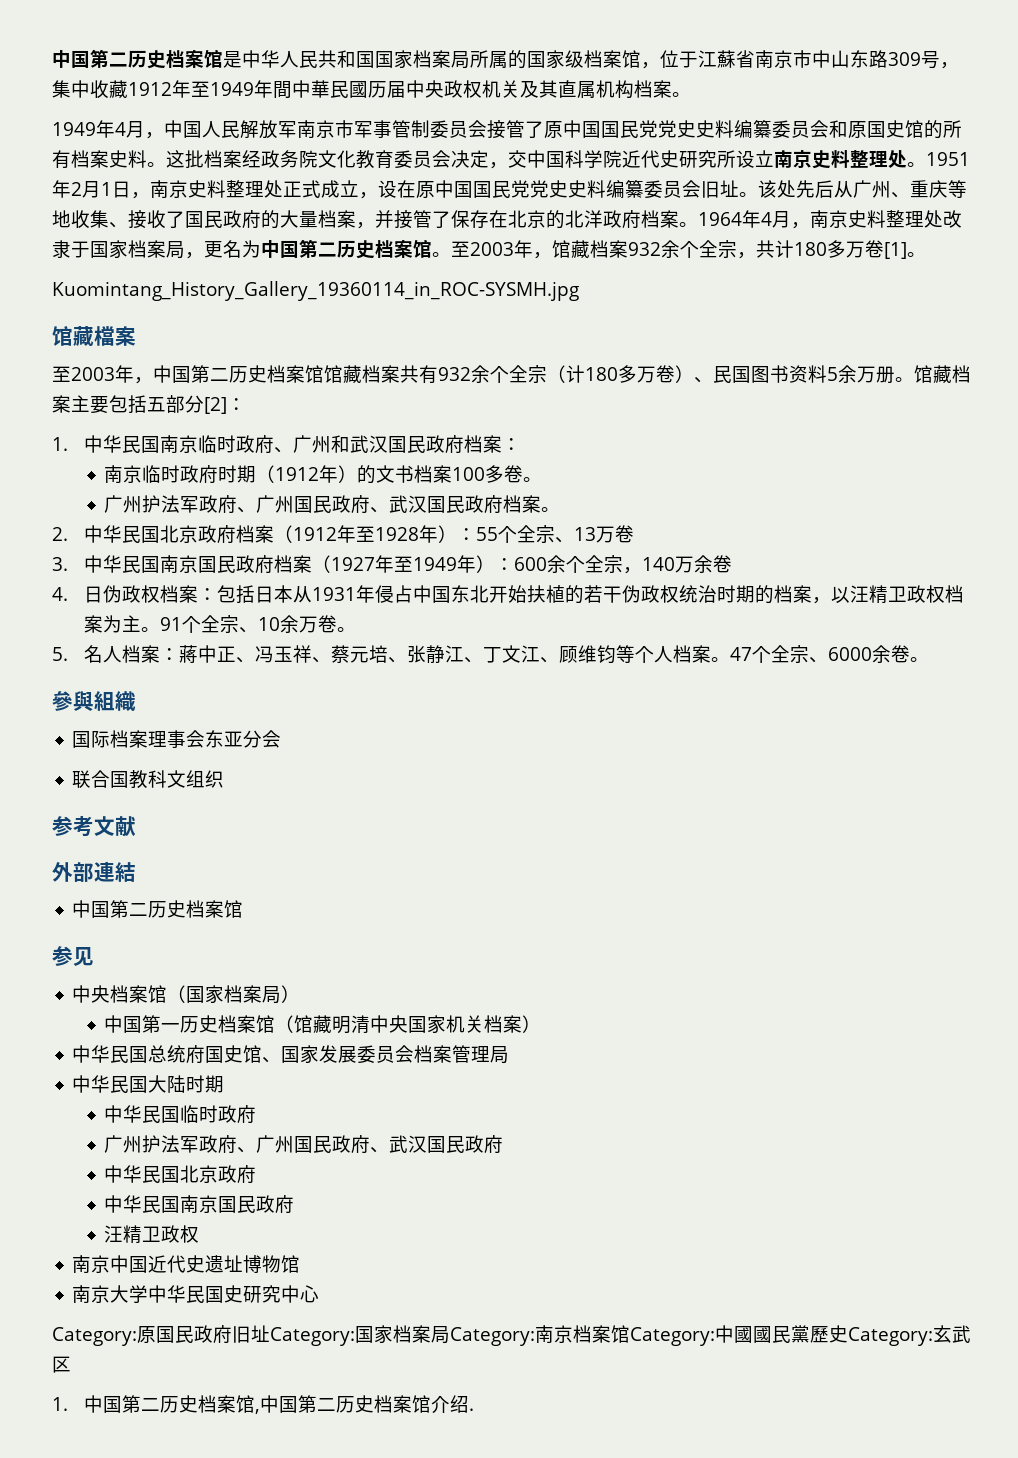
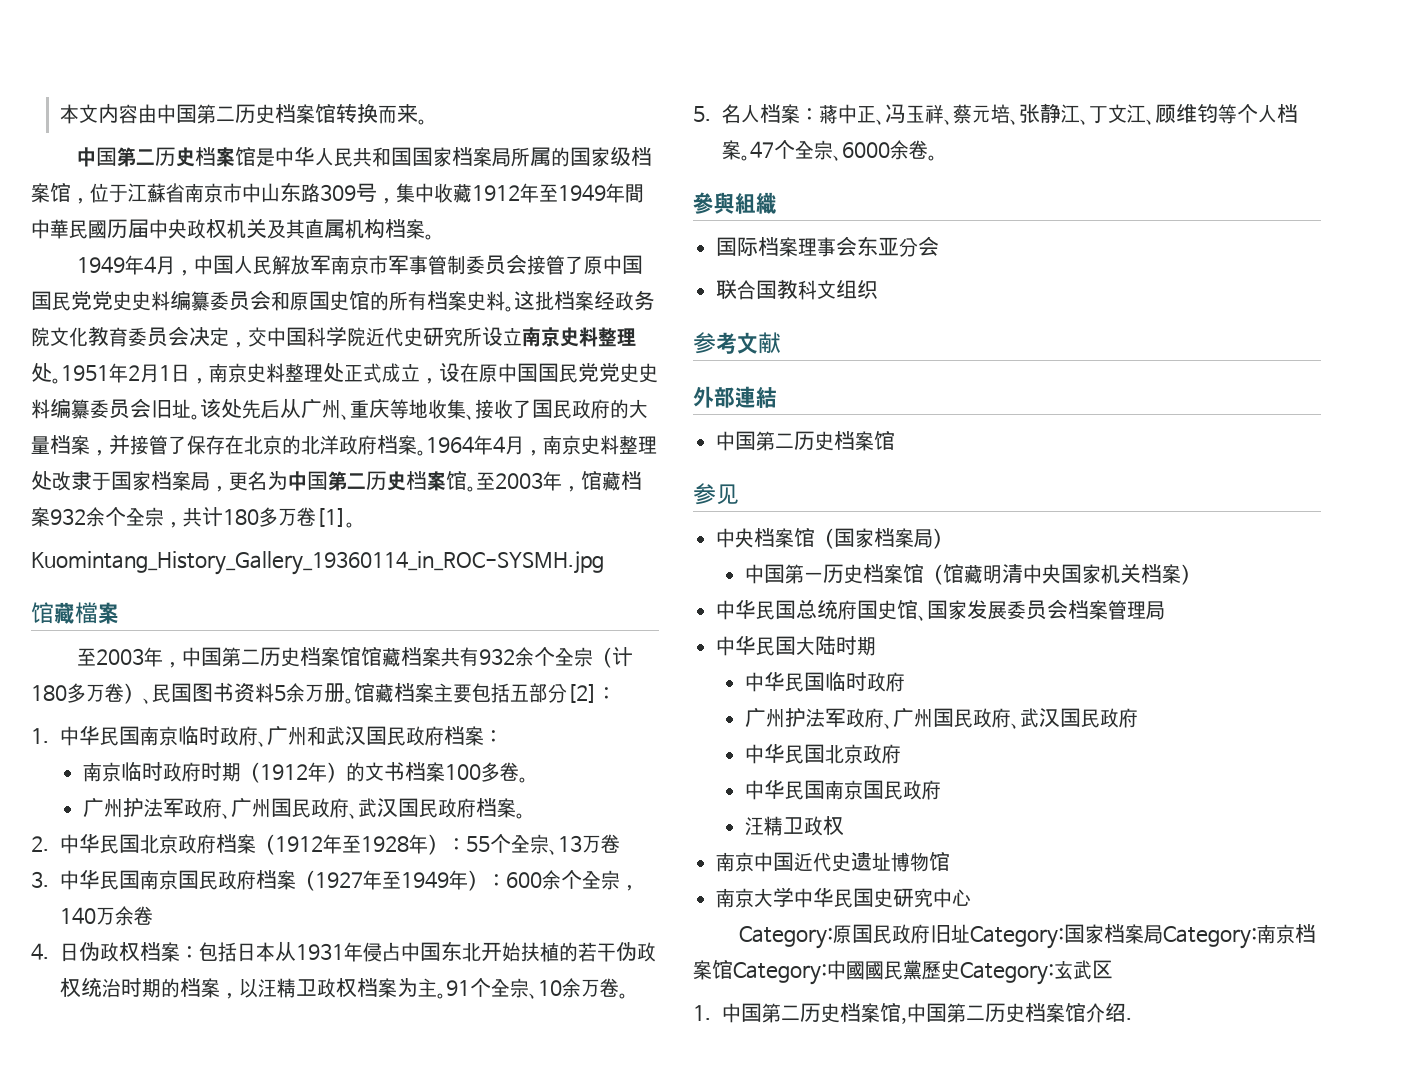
+ 本文内容由中国第二历史档案馆转换而来。

